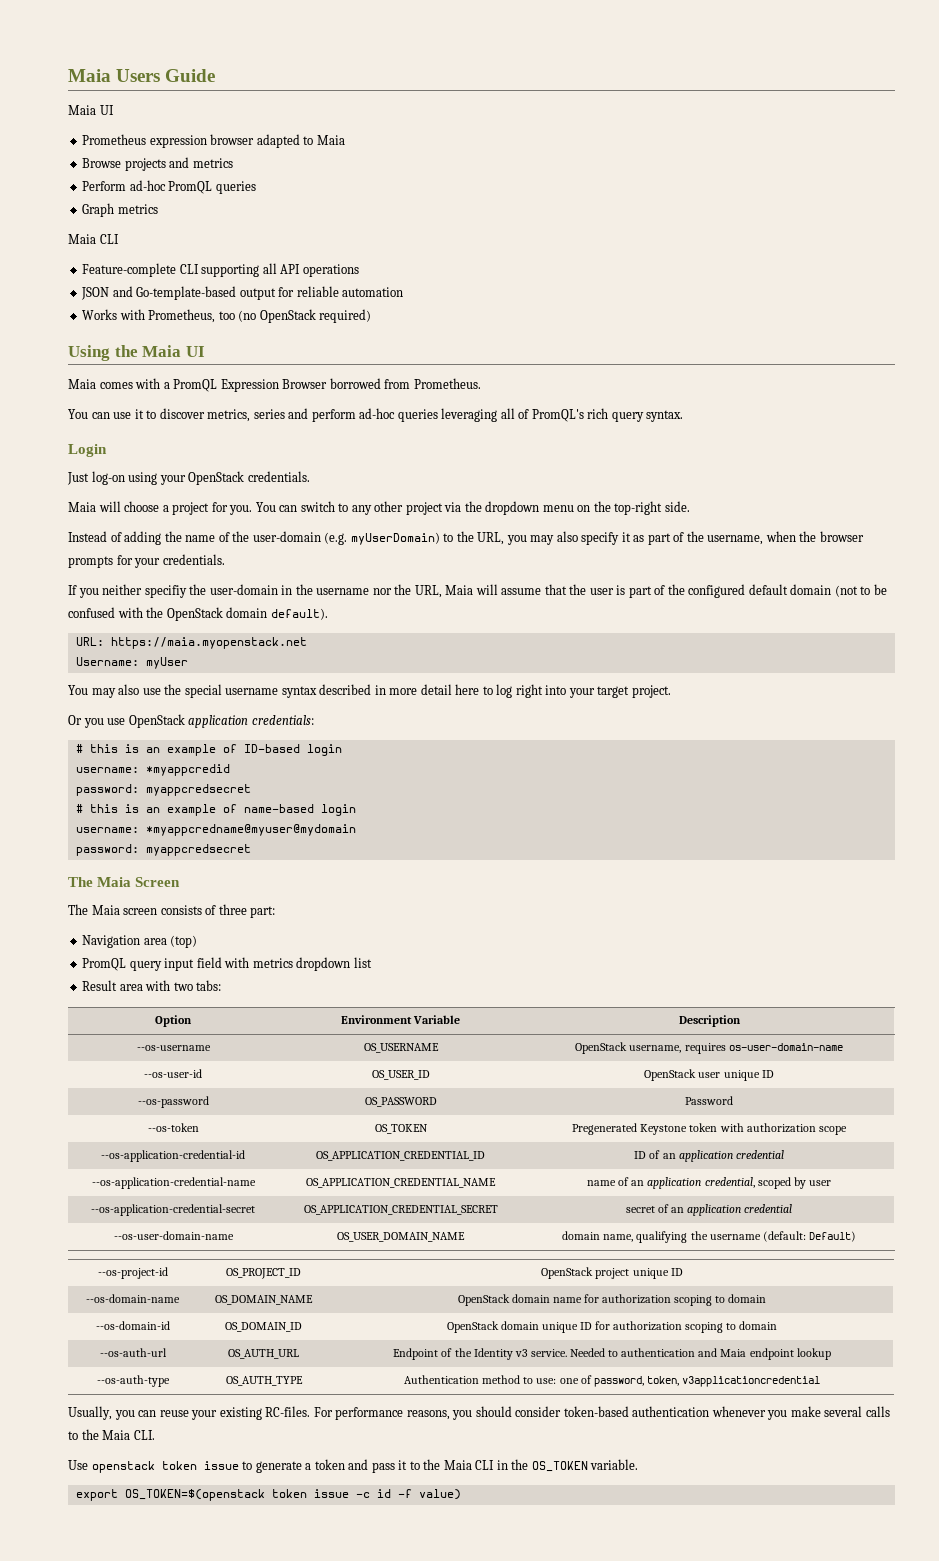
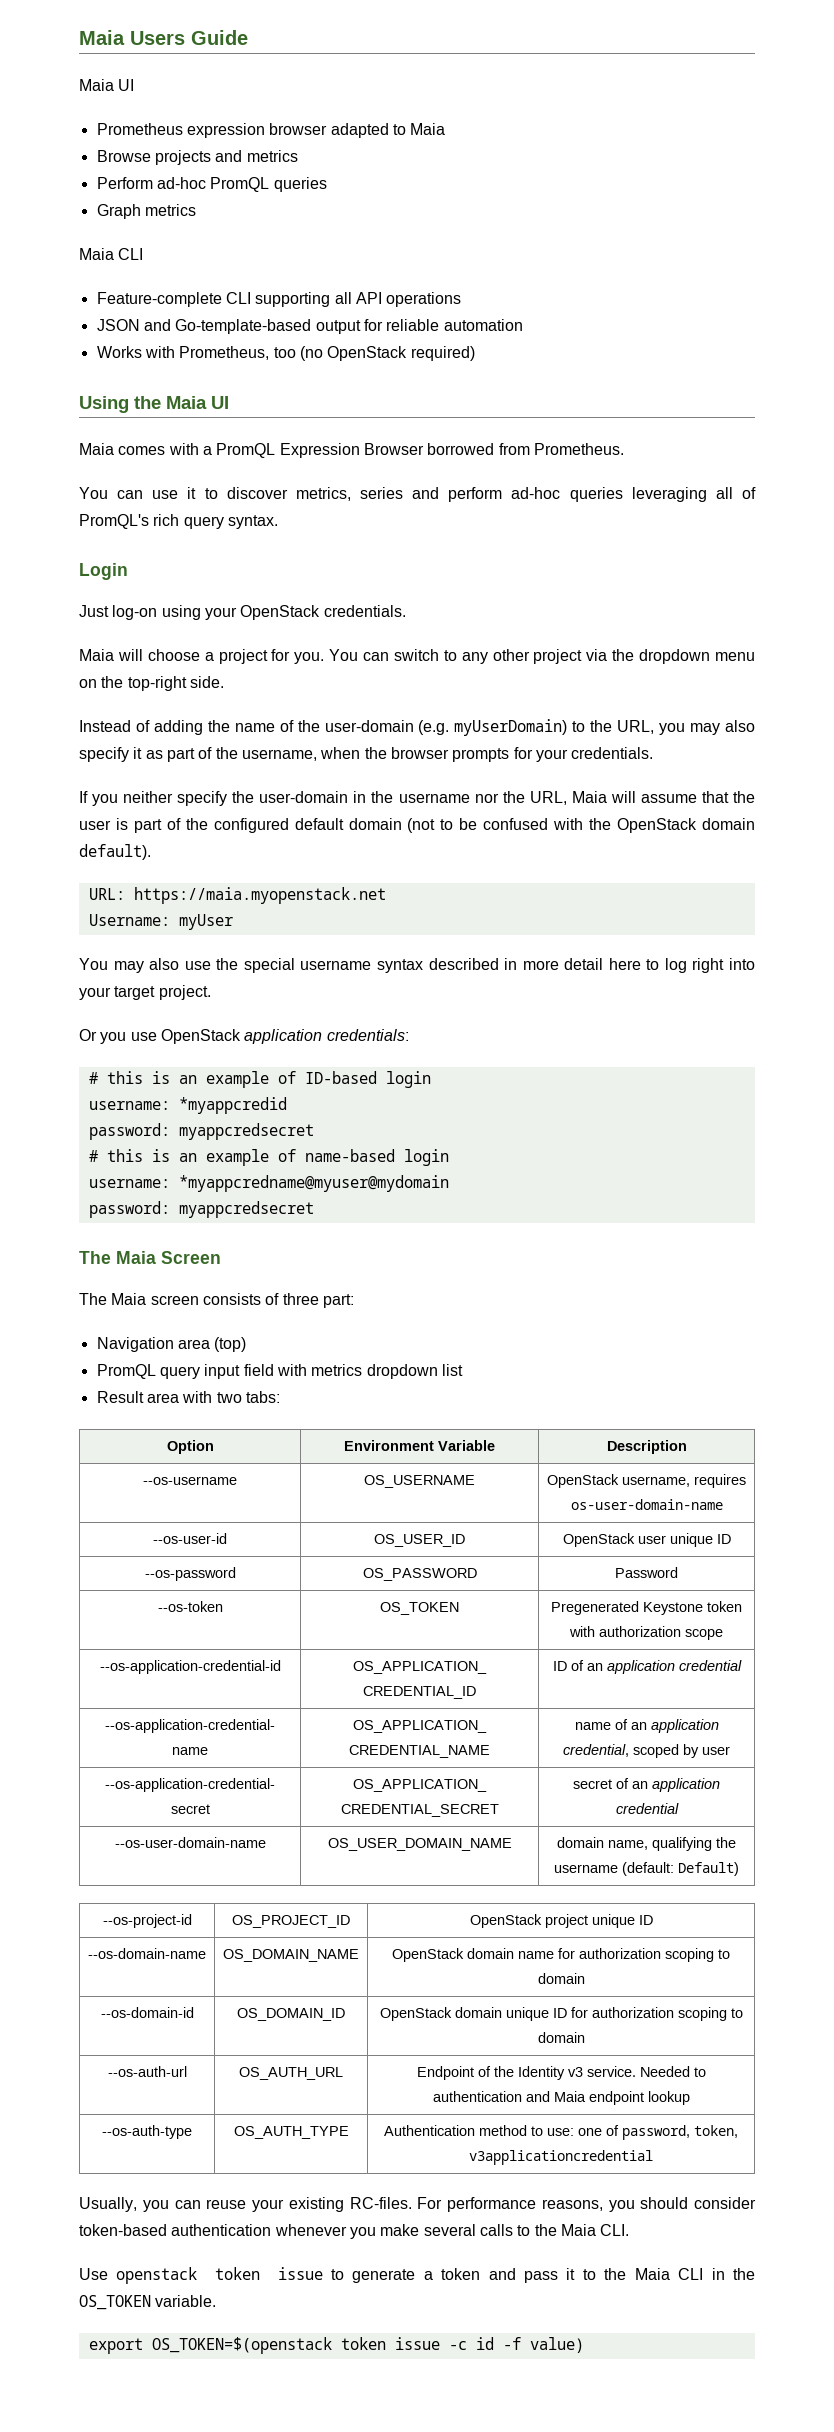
- If you neither specifiy the user-domain in the username nor the URL, Maia will assume that the user is part of the configured default domain (not to be confused with the OpenStack domain default).
+ If you neither specify the user-domain in the username nor the URL, Maia will assume that the user is part of the configured default domain (not to be confused with the OpenStack domain default).

